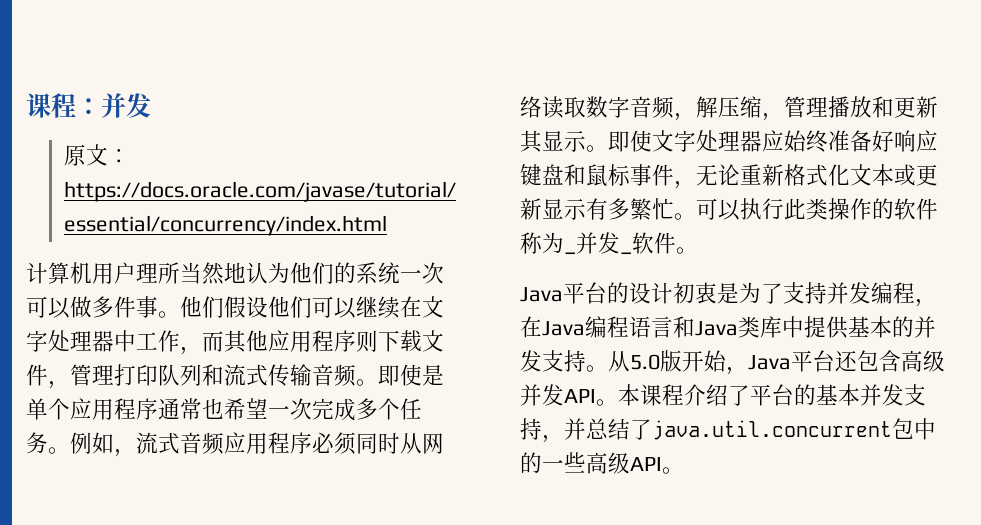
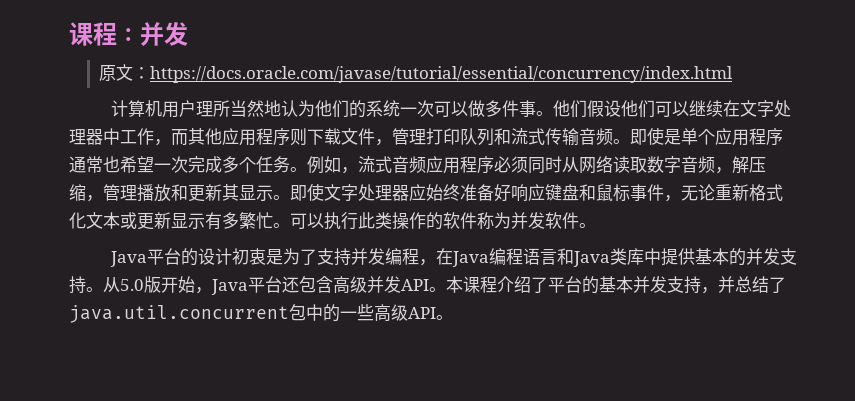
- 可以执行此类操作的软件称为_并发_软件。
+ 可以执行此类操作的软件称为并发软件。

